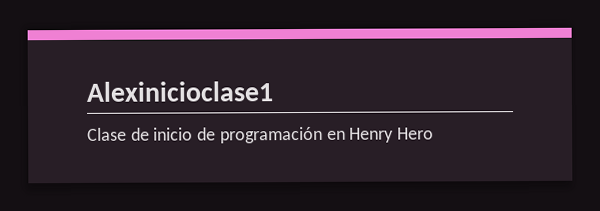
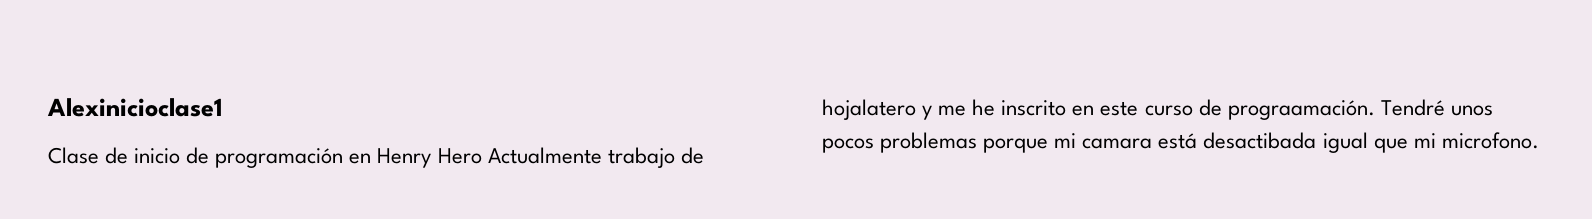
- Clase de inicio de programación en Henry Hero
+ Clase de inicio de programación en Henry Hero Actualmente trabajo de hojalatero y me he inscrito en este curso de prograamación. Tendré unos pocos problemas porque mi camara está desactibada igual que mi microfono.

